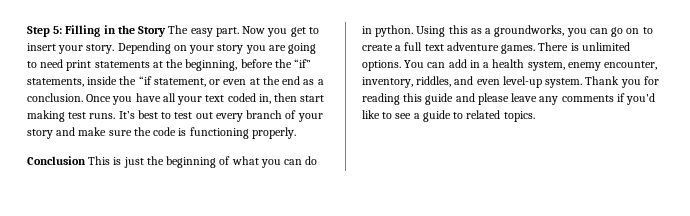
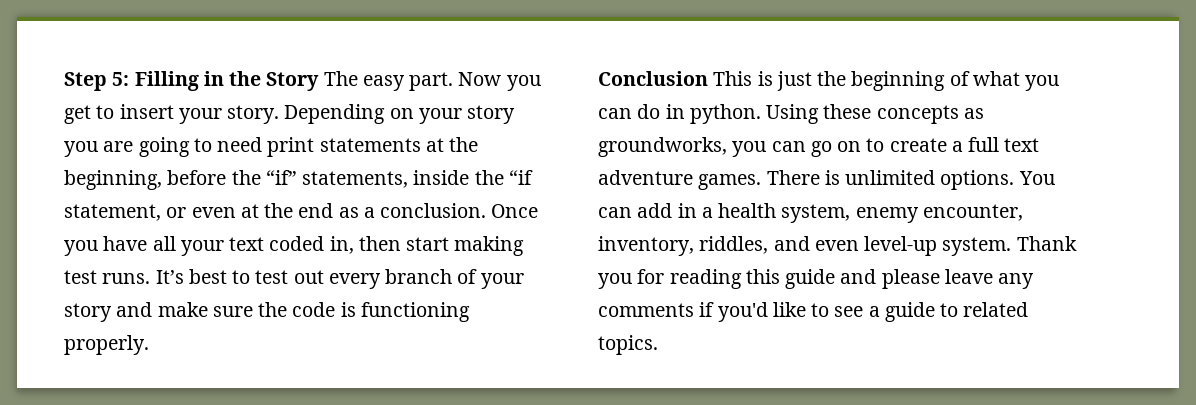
- Using this as a groundworks, you can go on to create a full text adventure games.
+ Using these concepts as groundworks, you can go on to create a full text adventure games.

